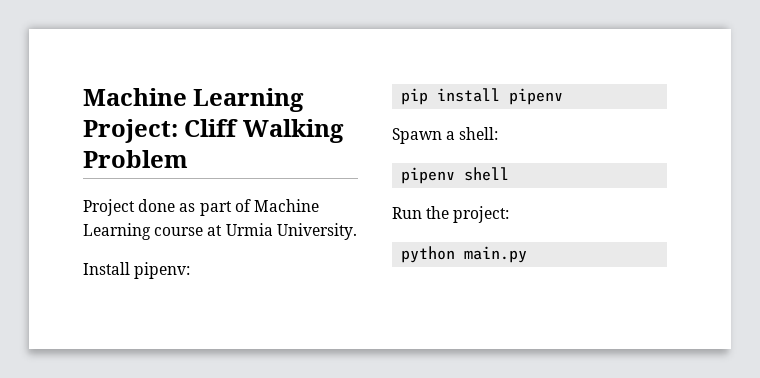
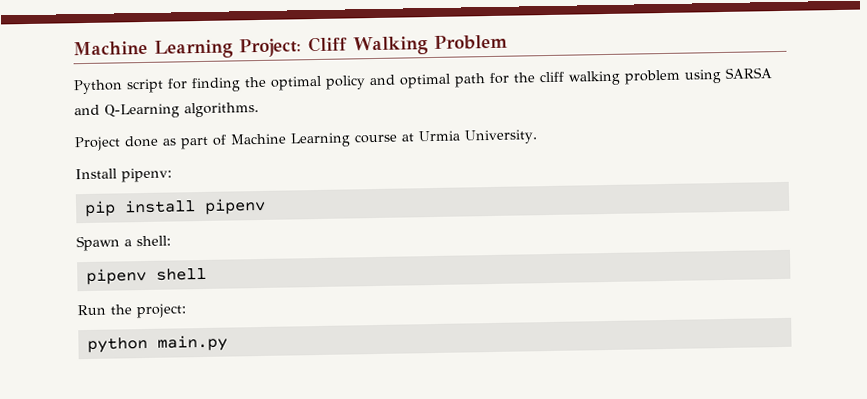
+ Python script for finding the optimal policy and optimal path for the cliff walking problem using SARSA and Q-Learning algorithms.

